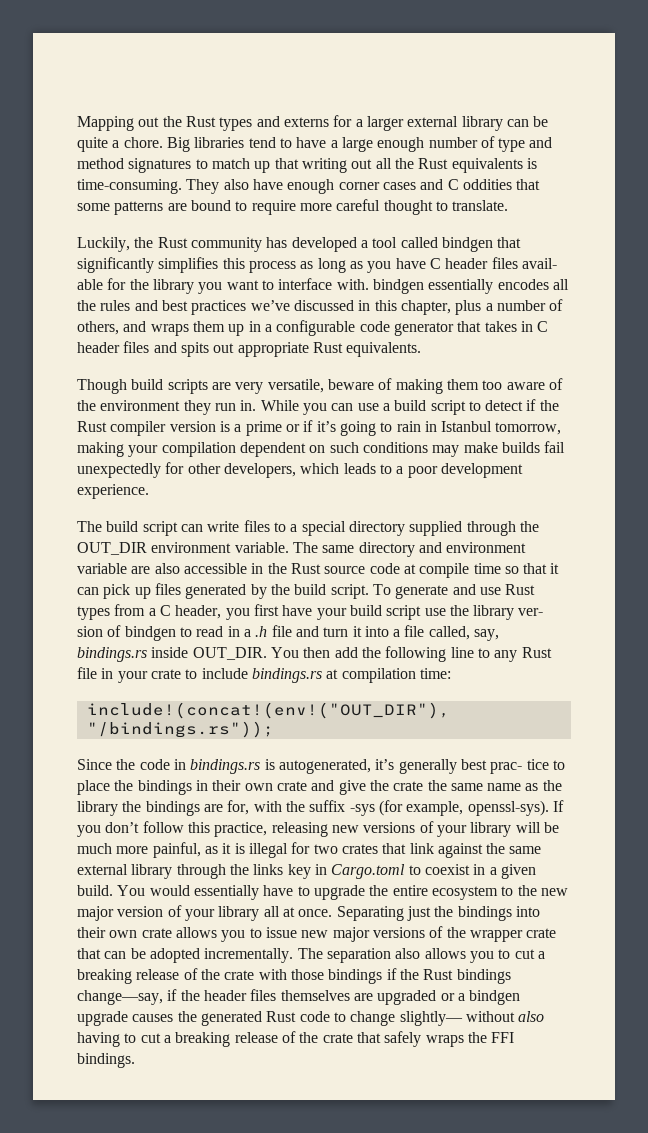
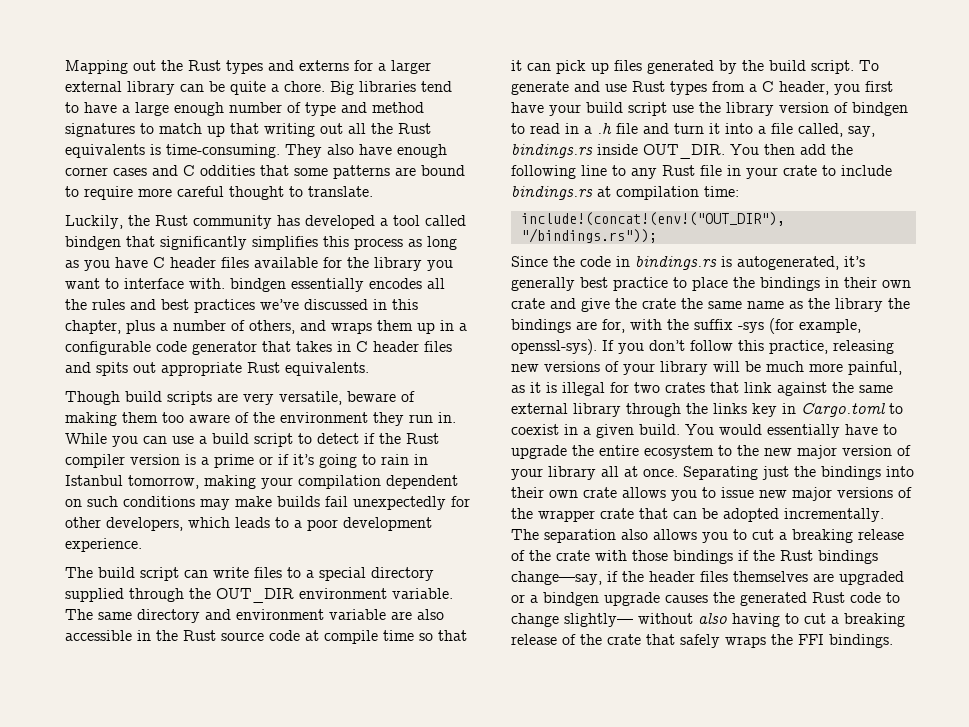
- Luckily, the Rust community has developed a tool called bindgen that significantly simplifies this process as long as you have C header files avail- able for the library you want to interface with. bindgen essentially encodes all the rules and best practices we’ve discussed in this chapter, plus a number of others, and wraps them up in a configurable code generator that takes in C header files and spits out appropriate Rust equivalents.
+ Luckily, the Rust community has developed a tool called bindgen that significantly simplifies this process as long as you have C header files available for the library you want to interface with. bindgen essentially encodes all the rules and best practices we’ve discussed in this chapter, plus a number of others, and wraps them up in a configurable code generator that takes in C header files and spits out appropriate Rust equivalents.
- To generate and use Rust types from a C header, you first have your build script use the library ver- sion of bindgen to read in a .h file and turn it into a file called, say, bindings.rs inside OUT_DIR.
+ To generate and use Rust types from a C header, you first have your build script use the library version of bindgen to read in a .h file and turn it into a file called, say, bindings.rs inside OUT_DIR.
- Since the code in bindings.rs is autogenerated, it’s generally best prac- tice to place the bindings in their own crate and give the crate the same name as the library the bindings are for, with the suffix -sys (for example, openssl-sys).
+ Since the code in bindings.rs is autogenerated, it’s generally best practice to place the bindings in their own crate and give the crate the same name as the library the bindings are for, with the suffix -sys (for example, openssl-sys).

